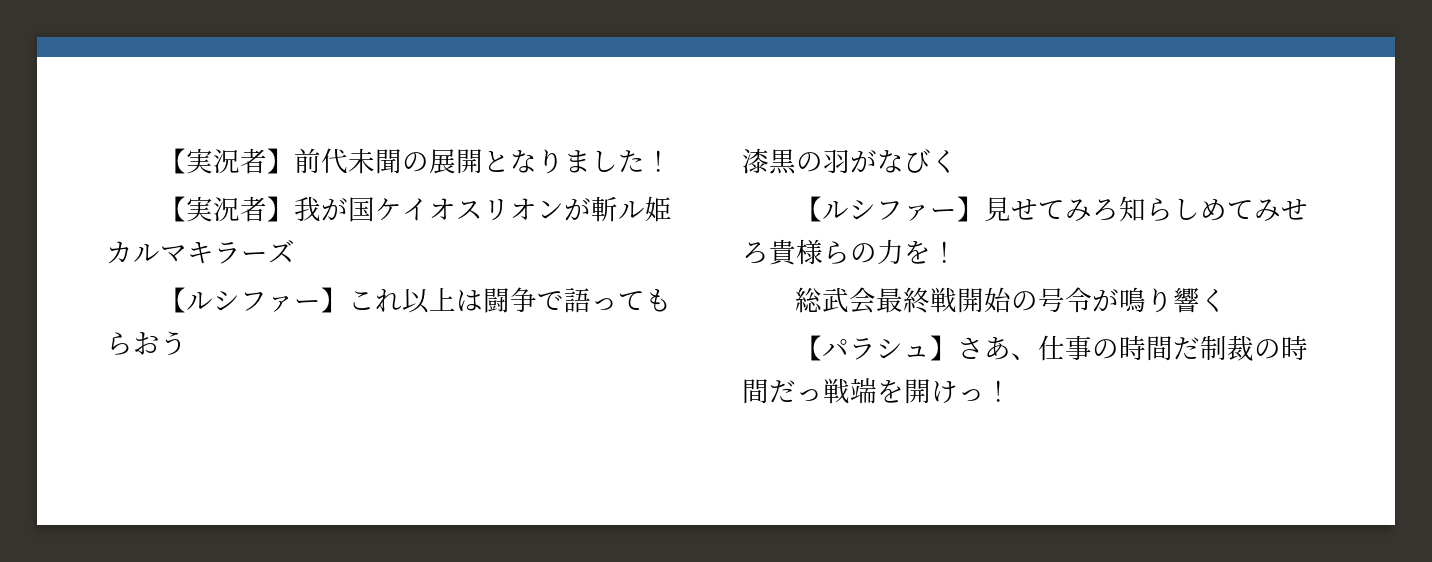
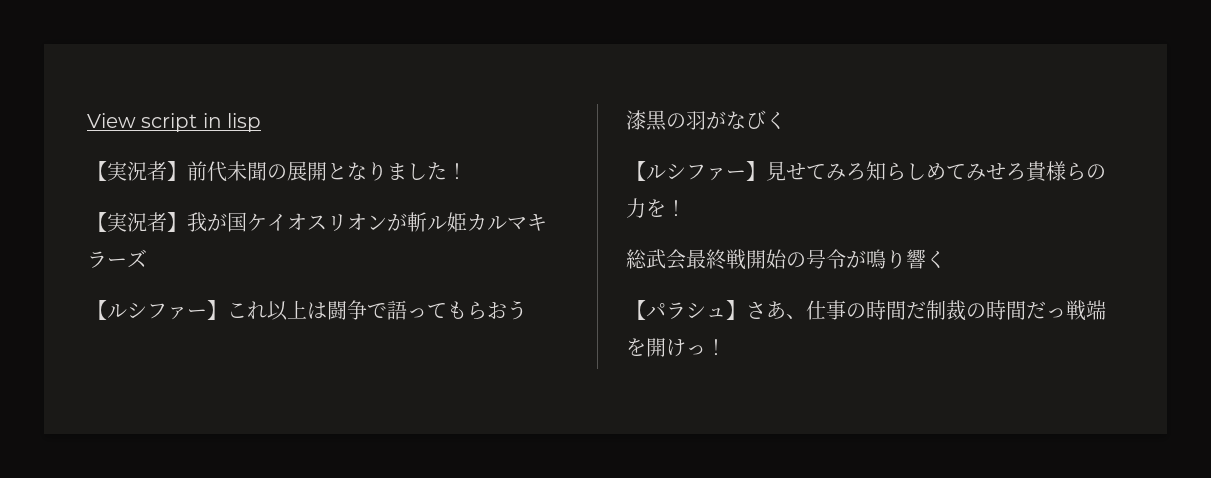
+ View script in lisp

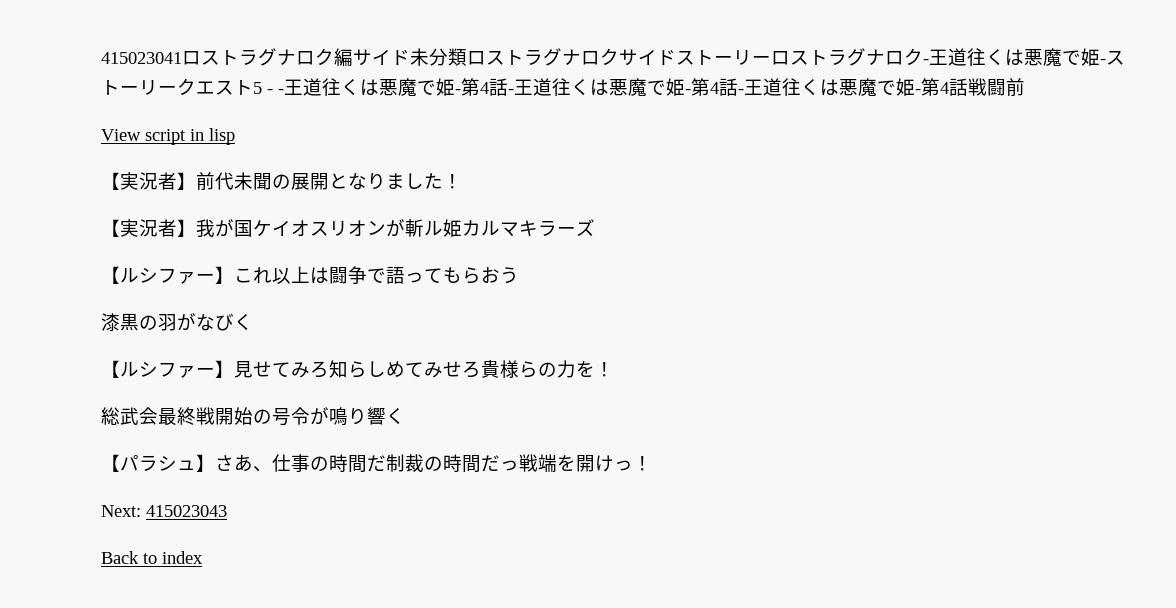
+ 415023041ロストラグナロク編サイド未分類ロストラグナロクサイドストーリーロストラグナロク-王道往くは悪魔で姫-ストーリークエスト5 - -王道往くは悪魔で姫-第4話-王道往くは悪魔で姫-第4話-王道往くは悪魔で姫-第4話戦闘前
+ Next: 415023043
+ Back to index

